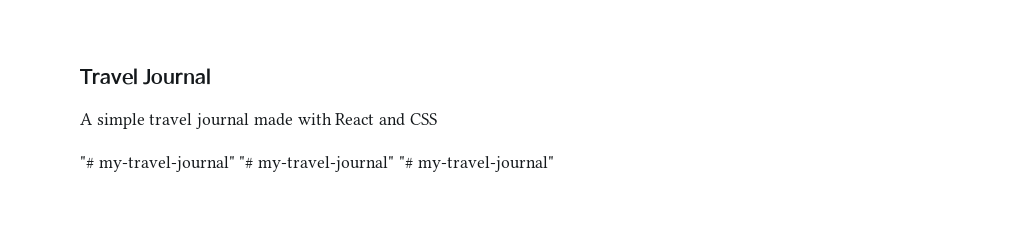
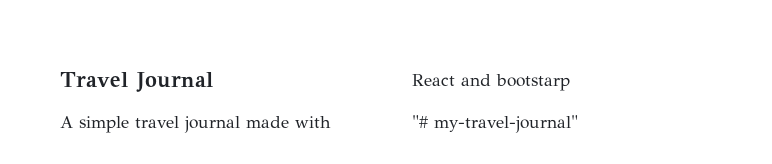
- A simple travel journal made with React and CSS
- "# my-travel-journal" "# my-travel-journal" "# my-travel-journal"
+ A simple travel journal made with React and bootstarp
+ "# my-travel-journal"

